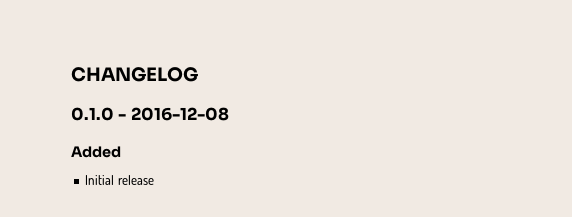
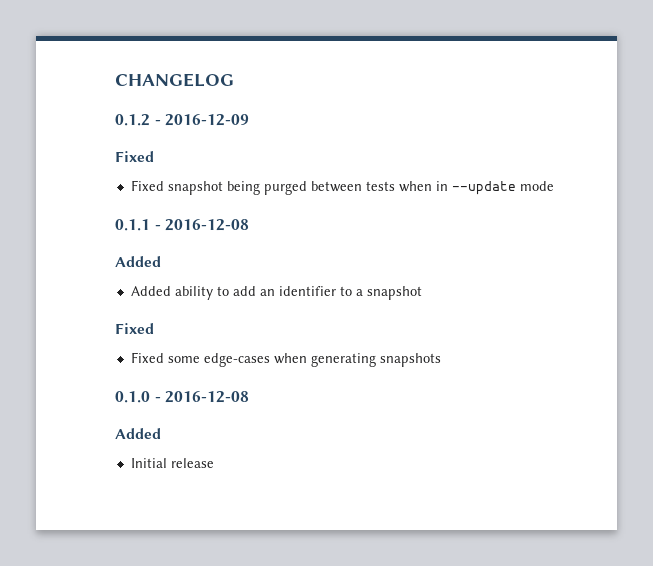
+ 0.1.2 - 2016-12-09
+ Fixed
+ Fixed snapshot being purged between tests when in --update mode
+ 0.1.1 - 2016-12-08
+ Added
+ Added ability to add an identifier to a snapshot
+ Fixed
+ Fixed some edge-cases when generating snapshots

